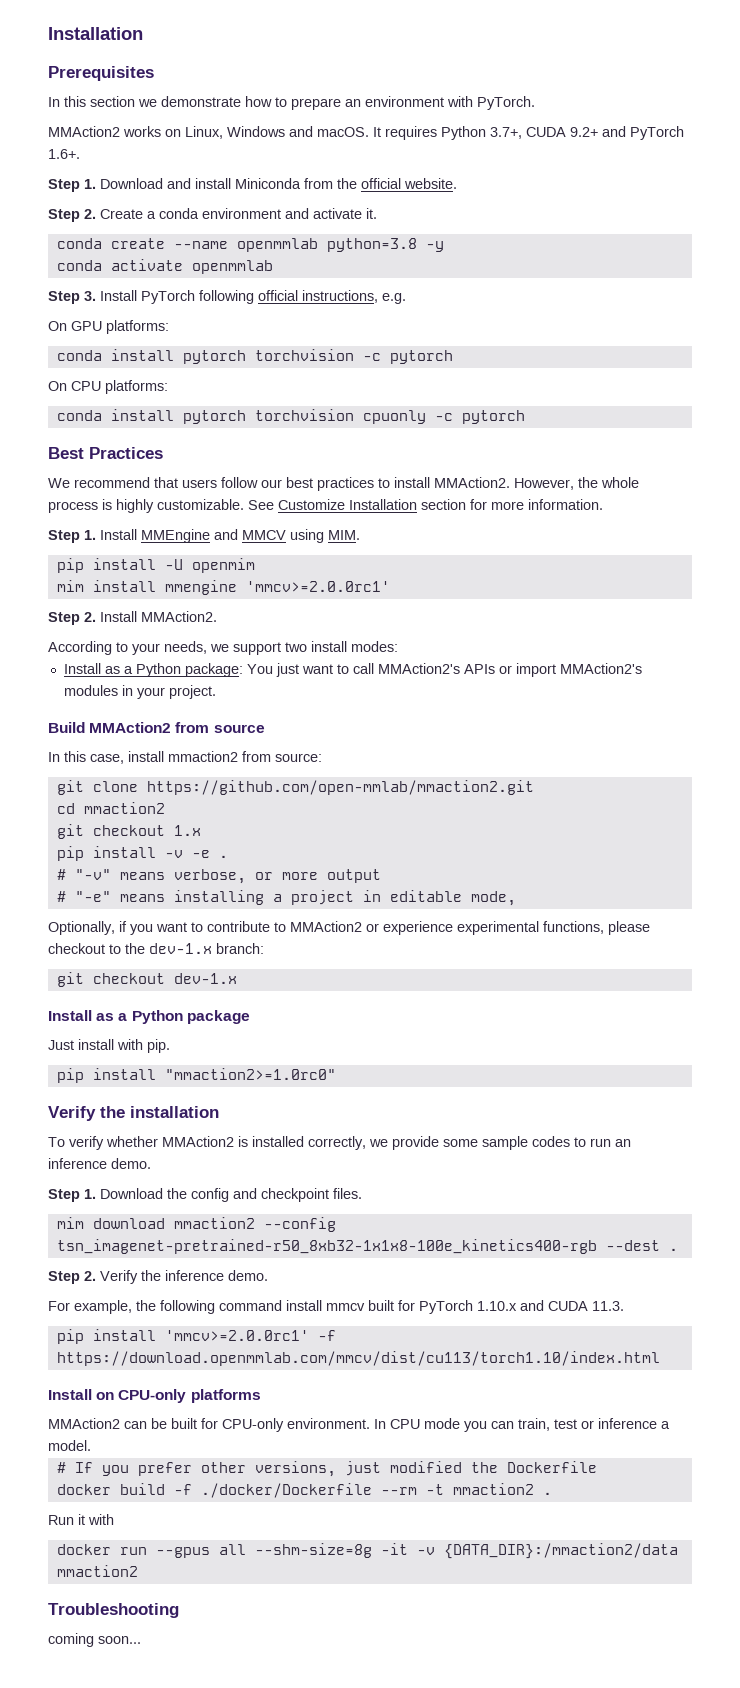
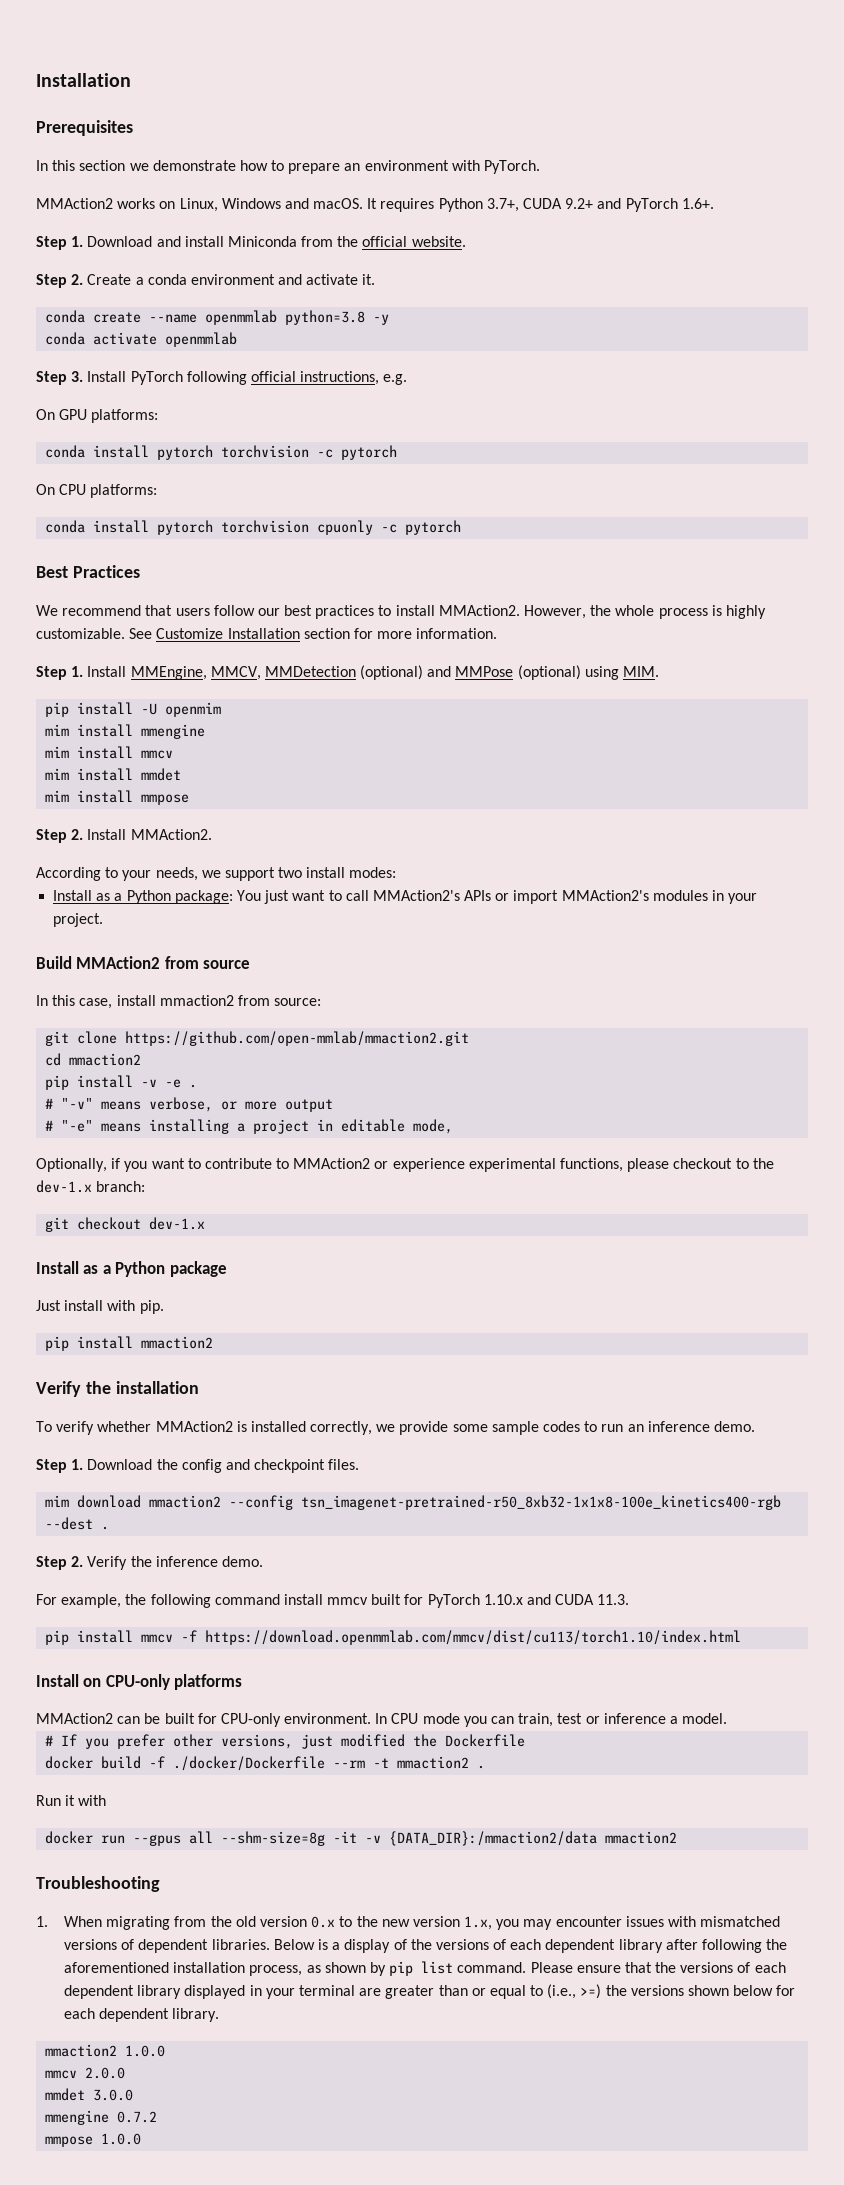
- Step 1. Install MMEngine and MMCV using MIM.
+ Step 1. Install MMEngine, MMCV, MMDetection (optional) and MMPose (optional) using MIM.
- mim install mmengine 'mmcv>=2.0.0rc1'
+ mim install mmengine
+ mim install mmcv
+ mim install mmdet
+ mim install mmpose
- git checkout 1.x
- pip install "mmaction2>=1.0rc0"
+ pip install mmaction2
- pip install 'mmcv>=2.0.0rc1' -f https://download.openmmlab.com/mmcv/dist/cu113/torch1.10/index.html
+ pip install mmcv -f https://download.openmmlab.com/mmcv/dist/cu113/torch1.10/index.html
- coming soon...
+ 1. When migrating from the old version 0.x to the new version 1.x, you may encounter issues with mismatched versions of dependent libraries. Below is a display of the versions of each dependent library after following the aforementioned installation process, as shown by pip list command. Please ensure that the versions of each dependent library displayed in your terminal are greater than or equal to (i.e., >=) the versions shown below for each dependent library.
+ mmaction2 1.0.0
+ mmcv 2.0.0
+ mmdet 3.0.0
+ mmengine 0.7.2
+ mmpose 1.0.0

